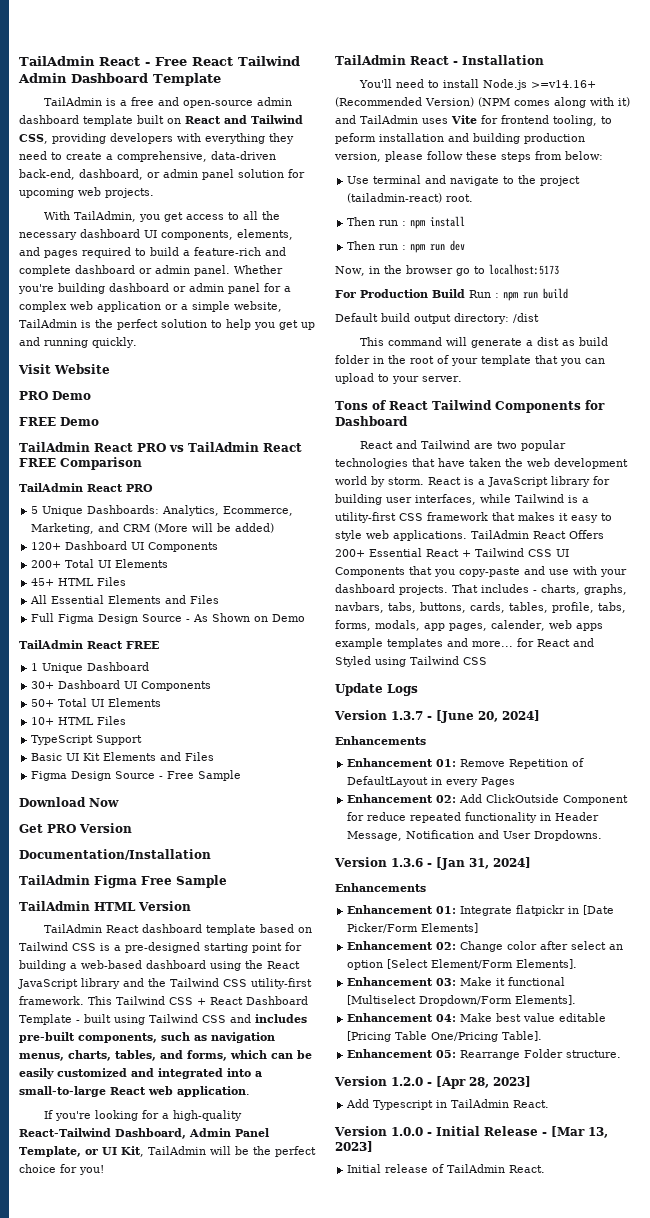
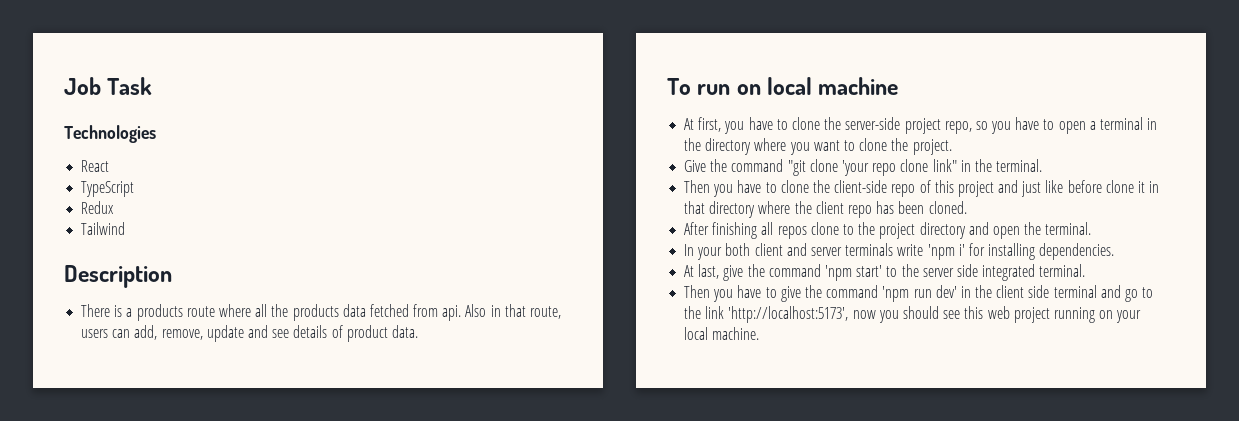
- TailAdmin React - Free React Tailwind Admin Dashboard Template
- TailAdmin is a free and open-source admin dashboard template built on React and Tailwind CSS, providing developers with everything they need to create a comprehensive, data-driven back-end, dashboard, or admin panel solution for upcoming web projects.
- With TailAdmin, you get access to all the necessary dashboard UI components, elements, and pages required to build a feature-rich and complete dashboard or admin panel. Whether you're building dashboard or admin panel for a complex web application or a simple website, TailAdmin is the perfect solution to help you get up and running quickly.
- Visit Website
- PRO Demo
- FREE Demo
- TailAdmin React PRO vs TailAdmin React FREE Comparison
- TailAdmin React PRO
- 5 Unique Dashboards: Analytics, Ecommerce, Marketing, and CRM (More will be added)
- 120+ Dashboard UI Components
- 200+ Total UI Elements
- 45+ HTML Files
- All Essential Elements and Files
- Full Figma Design Source - As Shown on Demo
- TailAdmin React FREE
- 1 Unique Dashboard
- 30+ Dashboard UI Components
- 50+ Total UI Elements
- 10+ HTML Files
- TypeScript Support
- Basic UI Kit Elements and Files
- Figma Design Source - Free Sample
- Download Now
- Get PRO Version
- Documentation/Installation
- TailAdmin Figma Free Sample
- TailAdmin HTML Version
- TailAdmin React dashboard template based on Tailwind CSS is a pre-designed starting point for building a web-based dashboard using the React JavaScript library and the Tailwind CSS utility-first framework. This Tailwind CSS + React Dashboard Template - built using Tailwind CSS and includes pre-built components, such as navigation menus, charts, tables, and forms, which can be easily customized and integrated into a small-to-large React web application.
- If you're looking for a high-quality React-Tailwind Dashboard, Admin Panel Template, or UI Kit, TailAdmin will be the perfect choice for you!
- TailAdmin React - Installation
- You'll need to install Node.js >=v14.16+ (Recommended Version) (NPM comes along with it) and TailAdmin uses Vite for frontend tooling, to peform installation and building production version, please follow these steps from below:
- Use terminal and navigate to the project (tailadmin-react) root.
- Then run : npm install
- Then run : npm run dev
- Now, in the browser go to localhost:5173
- For Production Build Run : npm run build
- Default build output directory: /dist
- This command will generate a dist as build folder in the root of your template that you can upload to your server.
- Tons of React Tailwind Components for Dashboard
- React and Tailwind are two popular technologies that have taken the web development world by storm. React is a JavaScript library for building user interfaces, while Tailwind is a utility-first CSS framework that makes it easy to style web applications. TailAdmin React Offers 200+ Essential React + Tailwind CSS UI Components that you copy-paste and use with your dashboard projects. That includes - charts, graphs, navbars, tabs, buttons, cards, tables, profile, tabs, forms, modals, app pages, calender, web apps example templates and more... for React and Styled using Tailwind CSS
- Update Logs
- Version 1.3.7 - [June 20, 2024]
- Enhancements
- Enhancement 01: Remove Repetition of DefaultLayout in every Pages
- Enhancement 02: Add ClickOutside Component for reduce repeated functionality in Header Message, Notification and User Dropdowns.
- Version 1.3.6 - [Jan 31, 2024]
- Enhancements
- Enhancement 01: Integrate flatpickr in [Date Picker/Form Elements]
- Enhancement 02: Change color after select an option [Select Element/Form Elements].
- Enhancement 03: Make it functional [Multiselect Dropdown/Form Elements].
- Enhancement 04: Make best value editable [Pricing Table One/Pricing Table].
- Enhancement 05: Rearrange Folder structure.
- Version 1.2.0 - [Apr 28, 2023]
- Add Typescript in TailAdmin React.
- Version 1.0.0 - Initial Release - [Mar 13, 2023]
- Initial release of TailAdmin React.
+ Job Task
+ Technologies
+ React
+ TypeScript
+ Redux
+ Tailwind
+ Description
+ There is a products route where all the products data fetched from api. Also in that route, users can add, remove, update and see details of product data.
+ To run on local machine
+ At first, you have to clone the server-side project repo, so you have to open a terminal in the directory where you want to clone the project.
+ Give the command "git clone 'your repo clone link" in the terminal.
+ Then you have to clone the client-side repo of this project and just like before clone it in that directory where the client repo has been cloned.
+ After finishing all repos clone to the project directory and open the terminal.
+ In your both client and server terminals write 'npm i' for installing dependencies.
+ At last, give the command 'npm start' to the server side integrated terminal.
+ Then you have to give the command 'npm run dev' in the client side terminal and go to the link 'http://localhost:5173', now you should see this web project running on your local machine.

